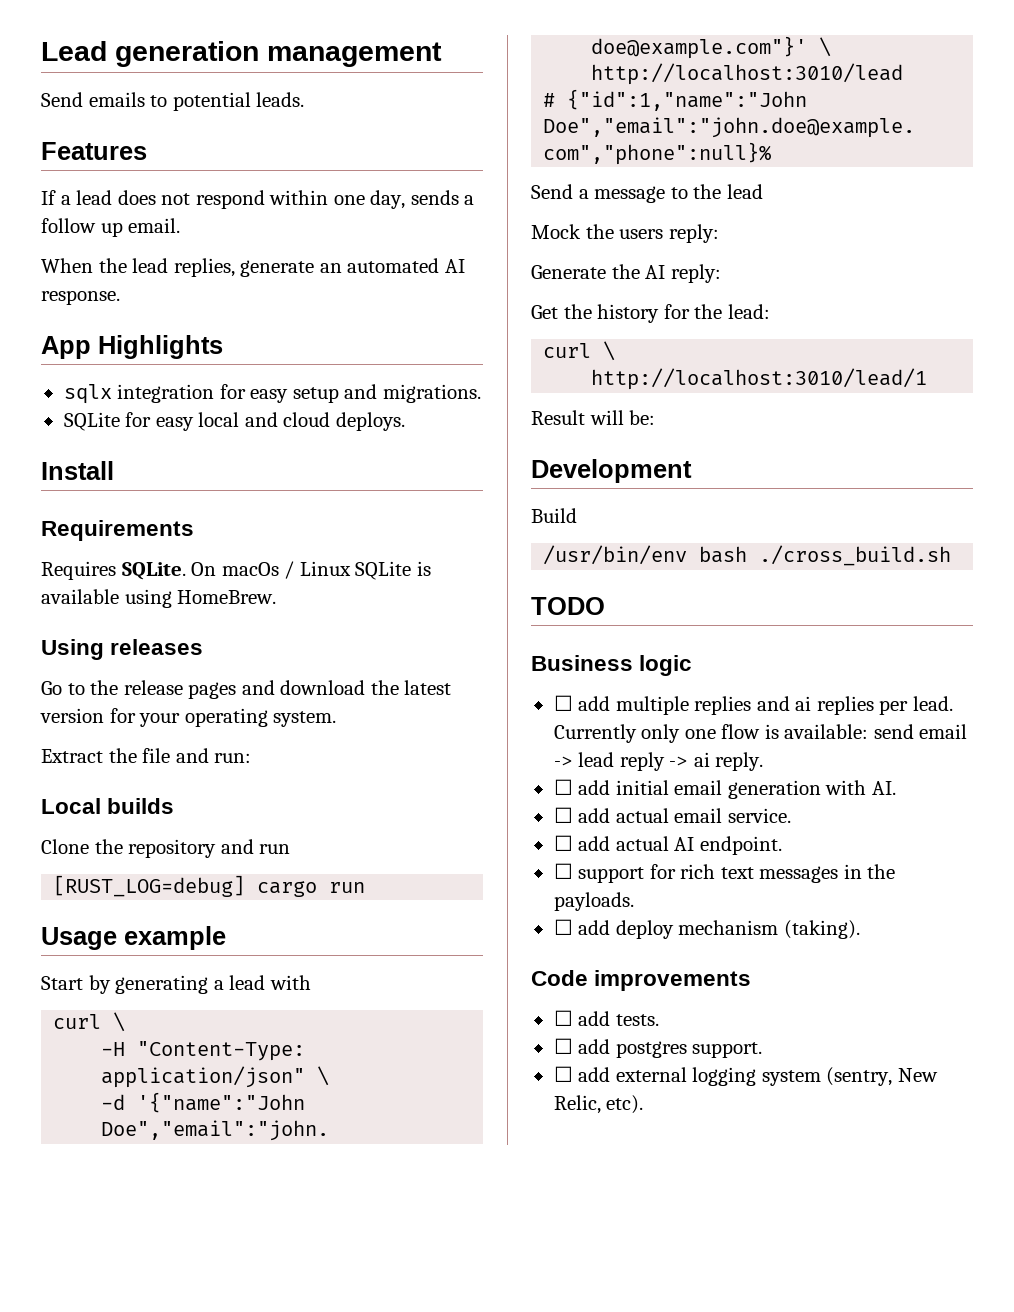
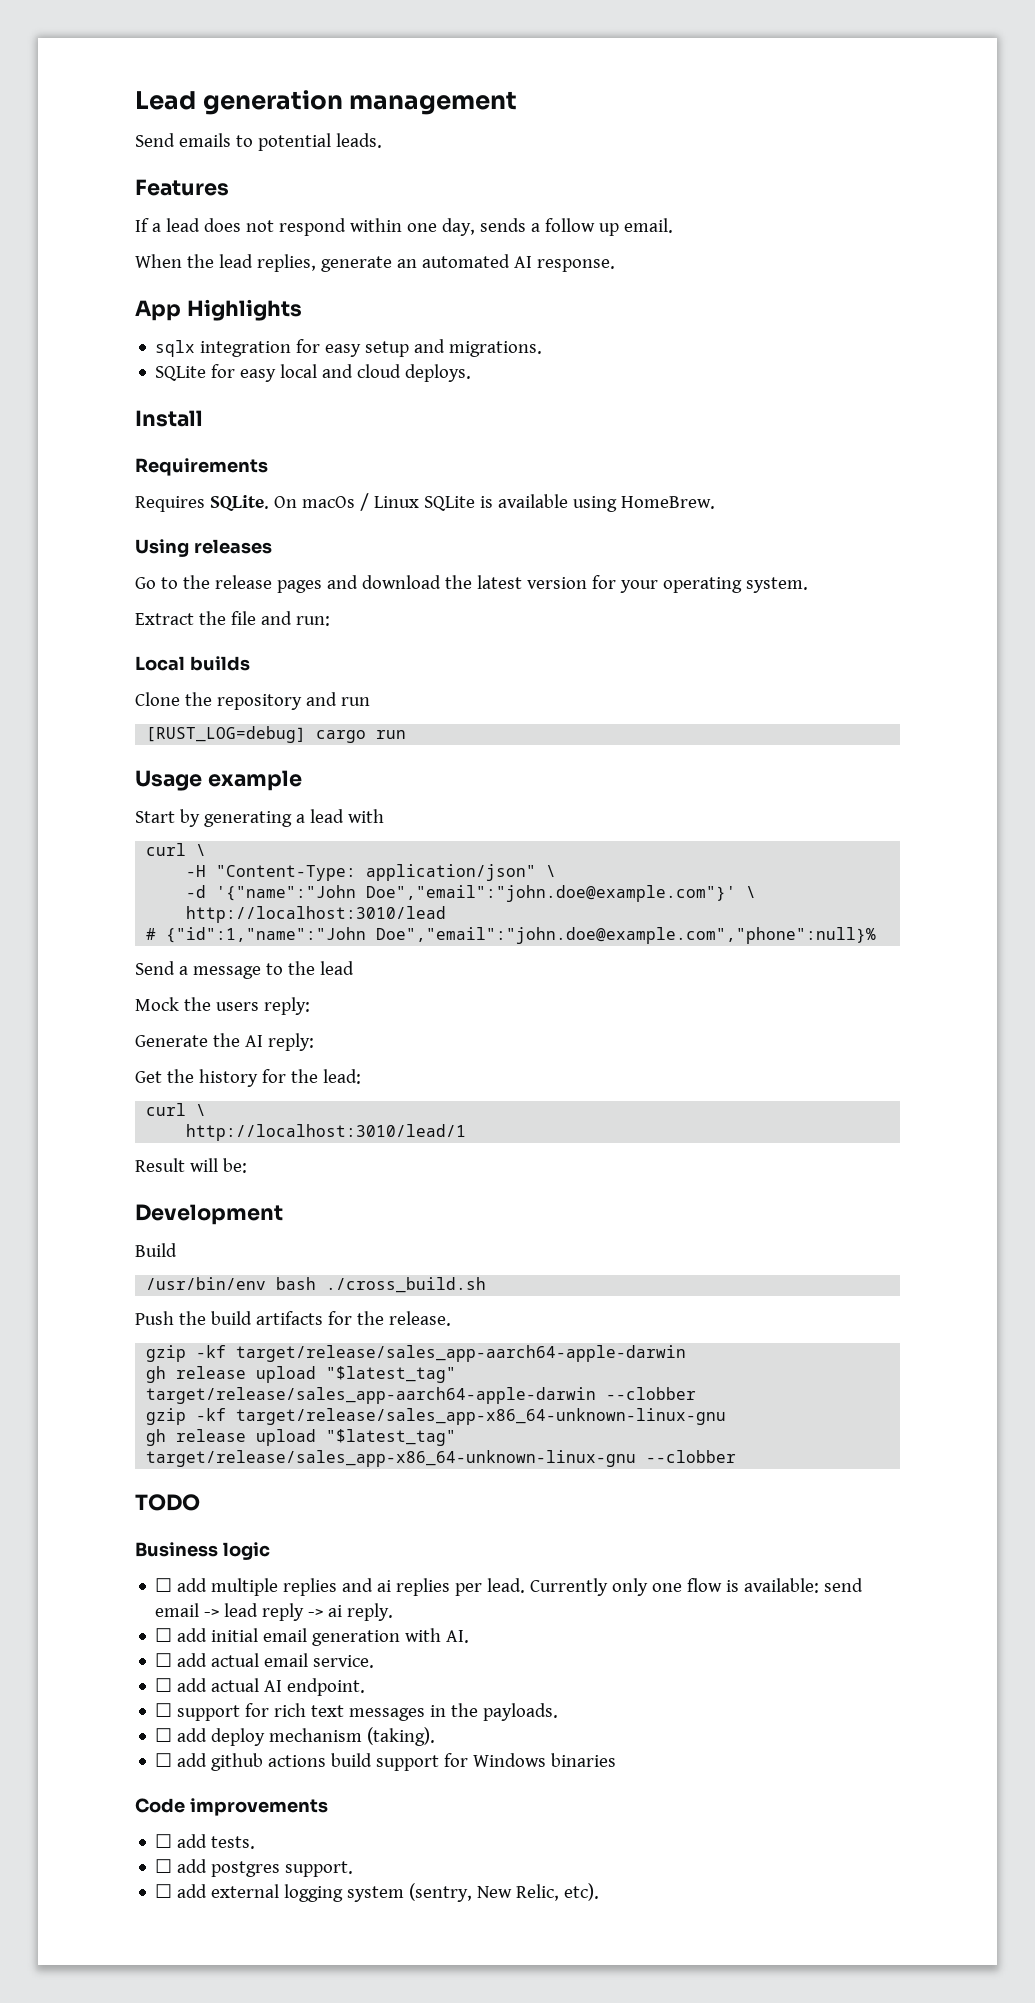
+ Push the build artifacts for the release.
+ gzip -kf target/release/sales_app-aarch64-apple-darwin
+ gh release upload "$latest_tag" target/release/sales_app-aarch64-apple-darwin --clobber
+ gzip -kf target/release/sales_app-x86_64-unknown-linux-gnu
+ gh release upload "$latest_tag" target/release/sales_app-x86_64-unknown-linux-gnu --clobber
+ ☐ add github actions build support for Windows binaries

